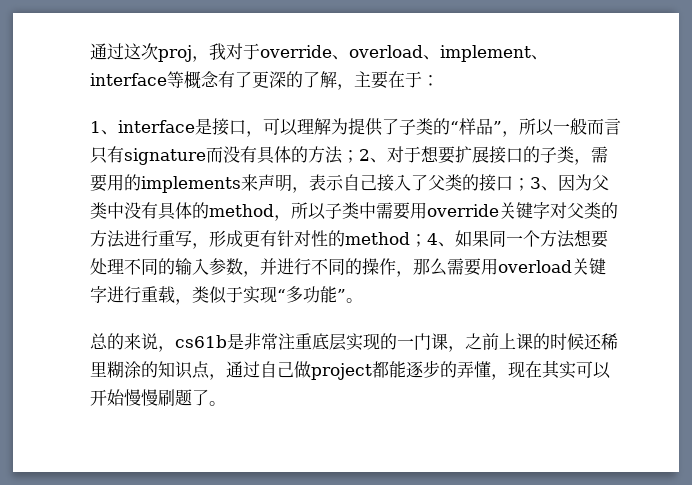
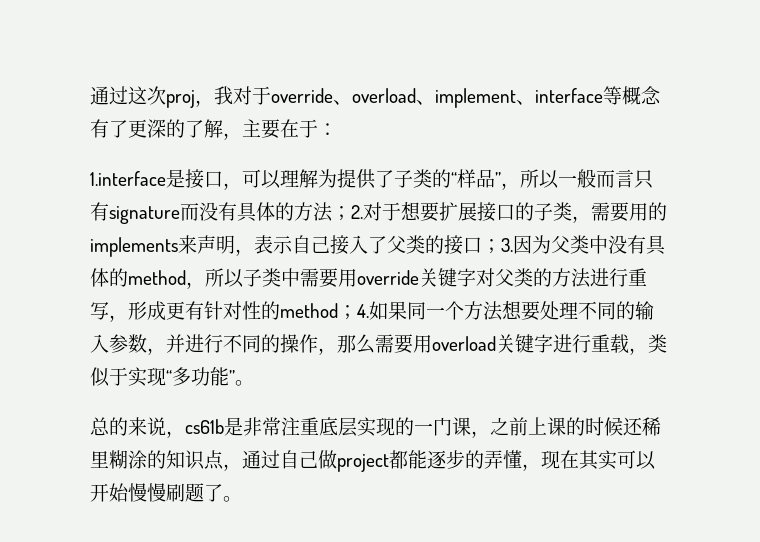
- 1、interface是接口，可以理解为提供了子类的“样品”，所以一般而言只有signature而没有具体的方法；
+ 1.interface是接口，可以理解为提供了子类的“样品”，所以一般而言只有signature而没有具体的方法；
- 2、对于想要扩展接口的子类，需要用的implements来声明，表示自己接入了父类的接口；
+ 2.对于想要扩展接口的子类，需要用的implements来声明，表示自己接入了父类的接口；
- 3、因为父类中没有具体的method，所以子类中需要用override关键字对父类的方法进行重写，形成更有针对性的method；
+ 3.因为父类中没有具体的method，所以子类中需要用override关键字对父类的方法进行重写，形成更有针对性的method；
- 4、如果同一个方法想要处理不同的输入参数，并进行不同的操作，那么需要用overload关键字进行重载，类似于实现“多功能”。
+ 4.如果同一个方法想要处理不同的输入参数，并进行不同的操作，那么需要用overload关键字进行重载，类似于实现“多功能”。

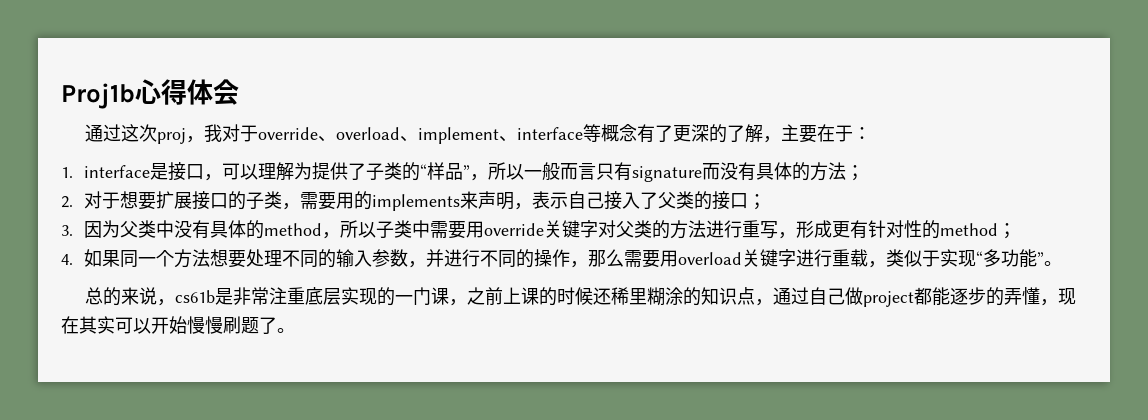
+ Proj1b心得体会
- 1.interface是接口，可以理解为提供了子类的“样品”，所以一般而言只有signature而没有具体的方法；2.对于想要扩展接口的子类，需要用的implements来声明，表示自己接入了父类的接口；3.因为父类中没有具体的method，所以子类中需要用override关键字对父类的方法进行重写，形成更有针对性的method；4.如果同一个方法想要处理不同的输入参数，并进行不同的操作，那么需要用overload关键字进行重载，类似于实现“多功能”。
+ 1. interface是接口，可以理解为提供了子类的“样品”，所以一般而言只有signature而没有具体的方法；
+ 2.对于想要扩展接口的子类，需要用的implements来声明，表示自己接入了父类的接口；
+ 3.因为父类中没有具体的method，所以子类中需要用override关键字对父类的方法进行重写，形成更有针对性的method；
+ 4.如果同一个方法想要处理不同的输入参数，并进行不同的操作，那么需要用overload关键字进行重载，类似于实现“多功能”。

